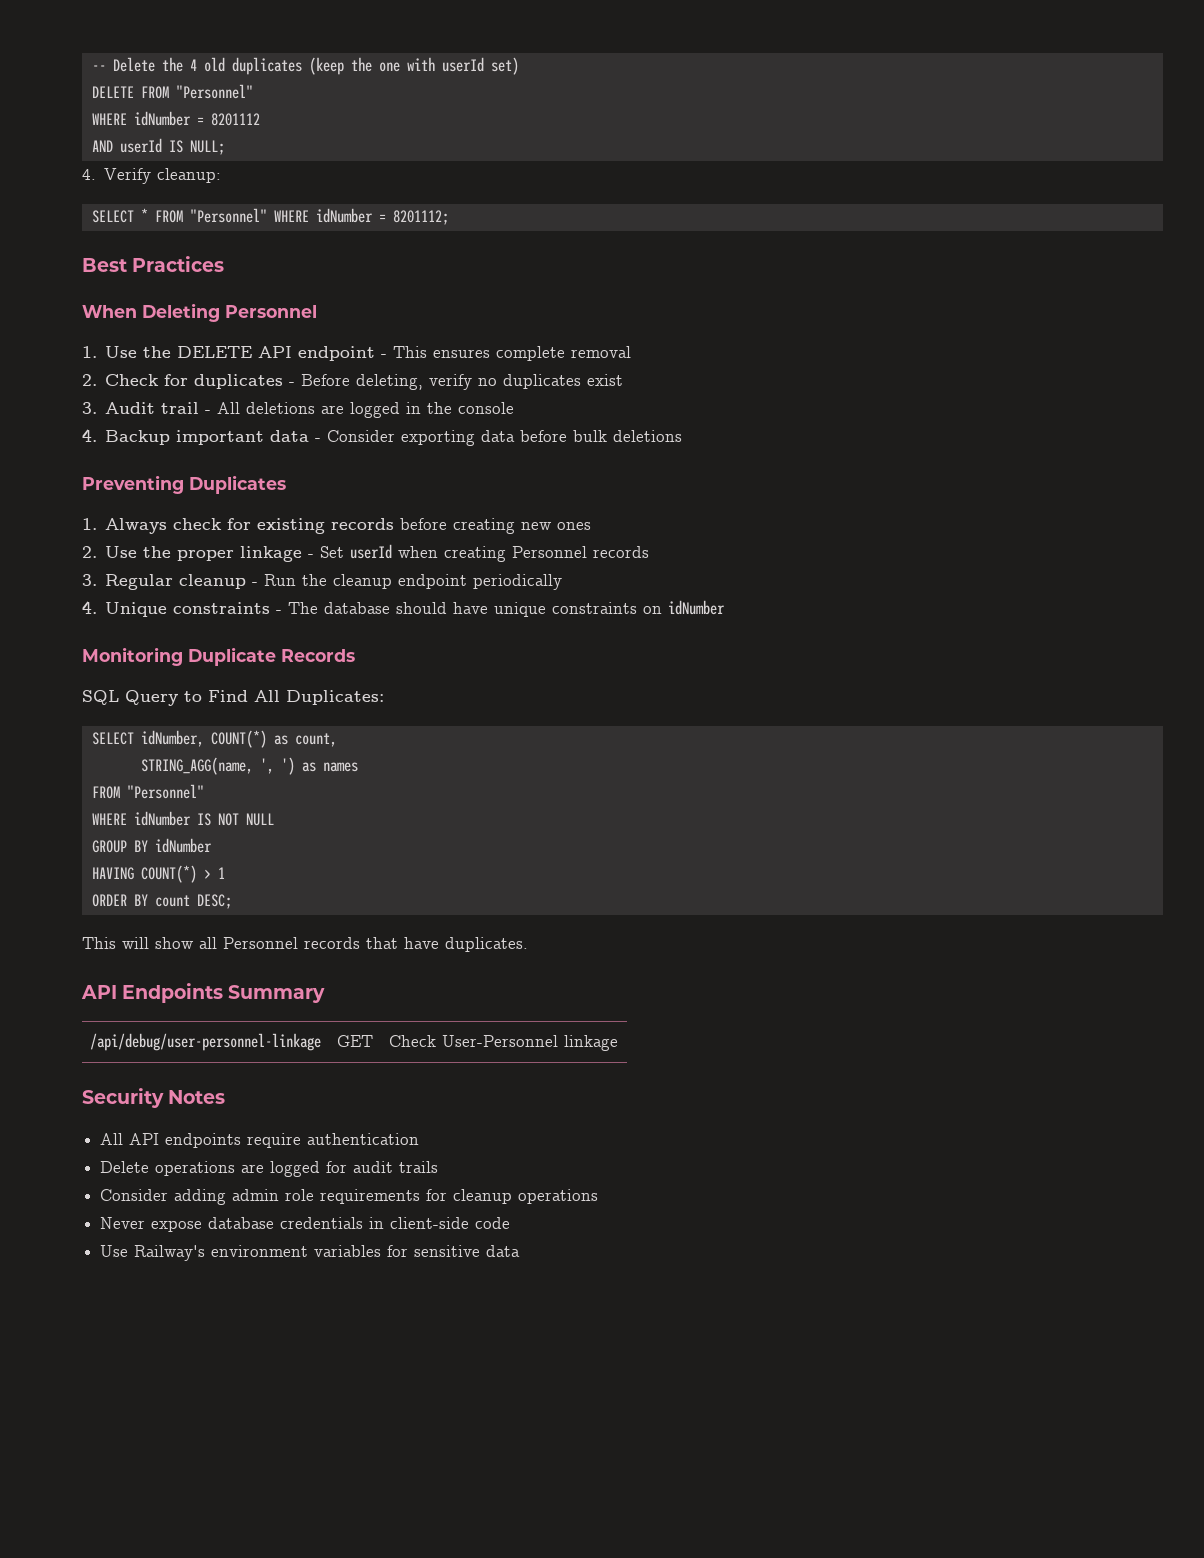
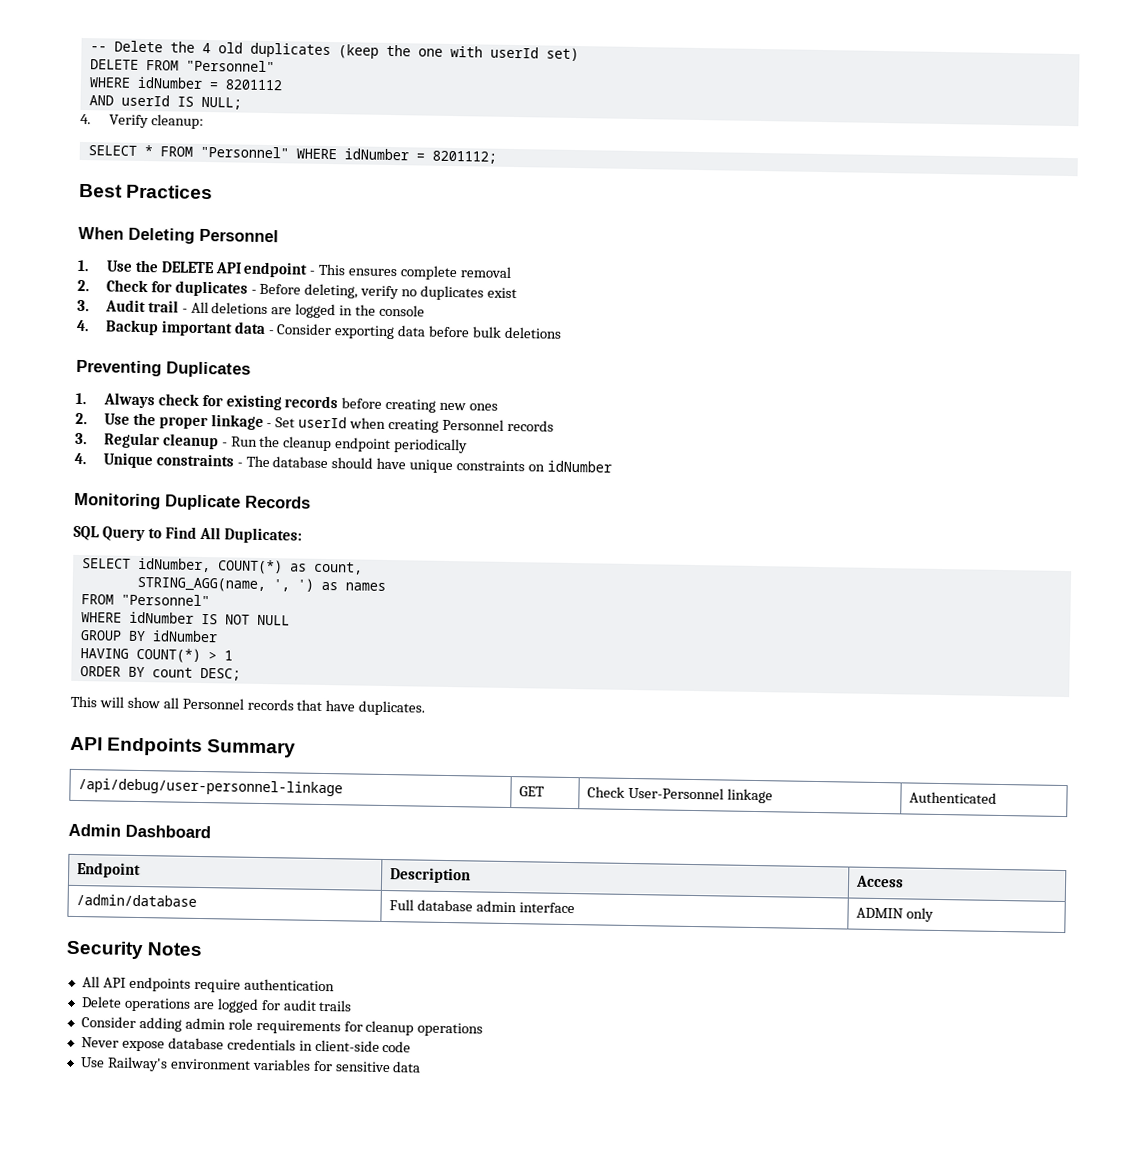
- /api/debug/user-personnel-linkage | GET | Check User-Personnel linkage
+ /api/debug/user-personnel-linkage | GET | Check User-Personnel linkage | Authenticated
+ Admin Dashboard
+ Endpoint | Description | Access
+ /admin/database | Full database admin interface | ADMIN only

